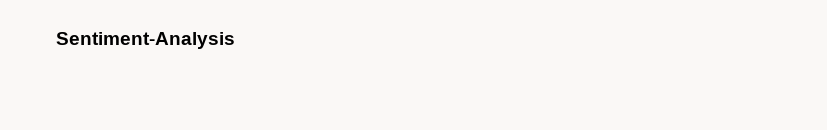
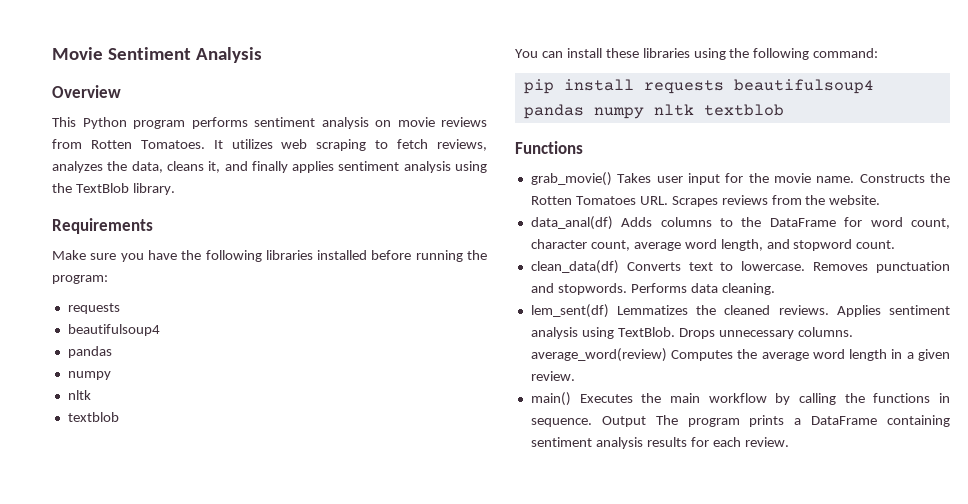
- Sentiment-Analysis
+ Movie Sentiment Analysis
+ Overview
+ This Python program performs sentiment analysis on movie reviews from Rotten Tomatoes. It utilizes web scraping to fetch reviews, analyzes the data, cleans it, and finally applies sentiment analysis using the TextBlob library.
+ Requirements
+ Make sure you have the following libraries installed before running the program:
+ requests
+ beautifulsoup4
+ pandas
+ numpy
+ nltk
+ textblob
+ You can install these libraries using the following command:
+ pip install requests beautifulsoup4 pandas numpy nltk textblob
+ Functions
+ grab_movie() Takes user input for the movie name. Constructs the Rotten Tomatoes URL. Scrapes reviews from the website.
+ data_anal(df) Adds columns to the DataFrame for word count, character count, average word length, and stopword count.
+ clean_data(df) Converts text to lowercase. Removes punctuation and stopwords. Performs data cleaning.
+ lem_sent(df) Lemmatizes the cleaned reviews. Applies sentiment analysis using TextBlob. Drops unnecessary columns. average_word(review) Computes the average word length in a given review.
+ main() Executes the main workflow by calling the functions in sequence. Output The program prints a DataFrame containing sentiment analysis results for each review.

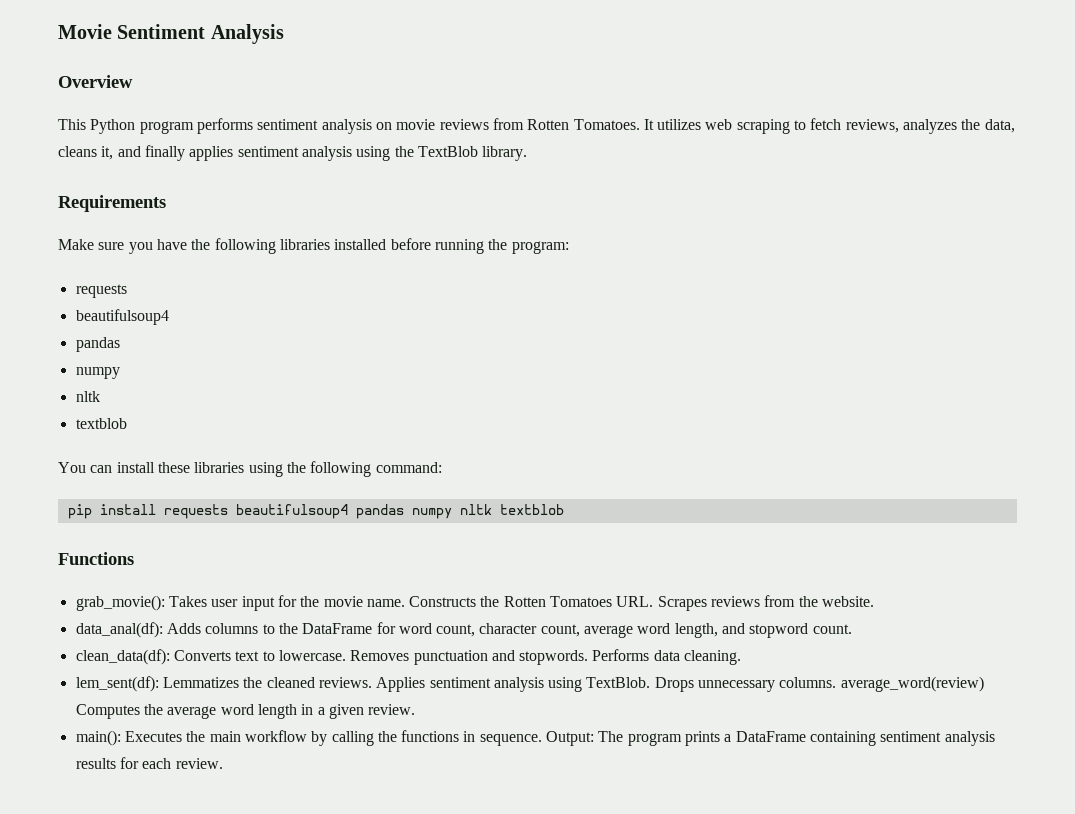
- grab_movie() Takes user input for the movie name.
+ grab_movie(): Takes user input for the movie name.
- data_anal(df) Adds columns to the DataFrame for word count, character count, average word length, and stopword count.
+ data_anal(df): Adds columns to the DataFrame for word count, character count, average word length, and stopword count.
- clean_data(df) Converts text to lowercase.
+ clean_data(df): Converts text to lowercase.
- lem_sent(df) Lemmatizes the cleaned reviews.
+ lem_sent(df): Lemmatizes the cleaned reviews.
- main() Executes the main workflow by calling the functions in sequence.
+ main(): Executes the main workflow by calling the functions in sequence.
- Output The program prints a DataFrame containing sentiment analysis results for each review.
+ Output: The program prints a DataFrame containing sentiment analysis results for each review.

